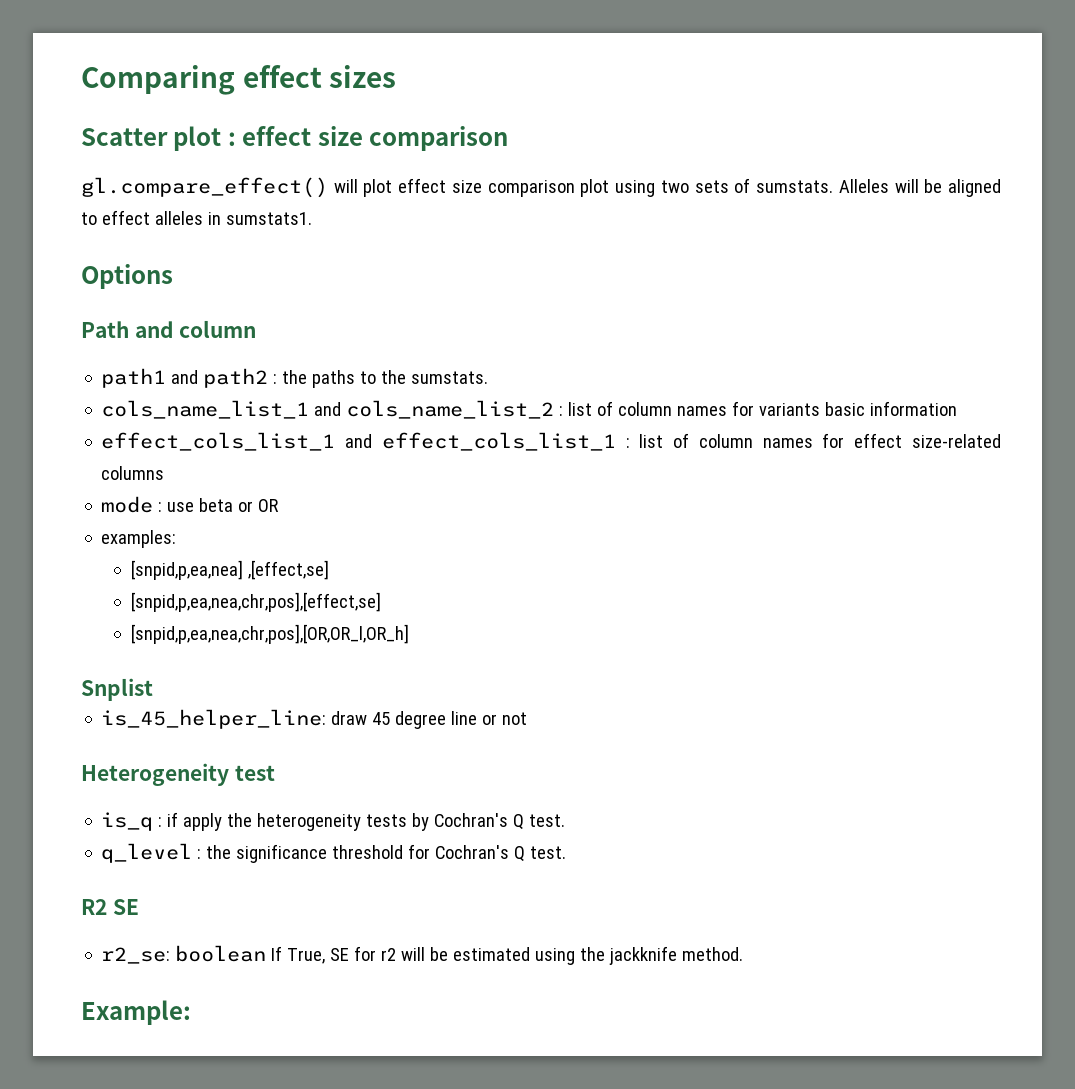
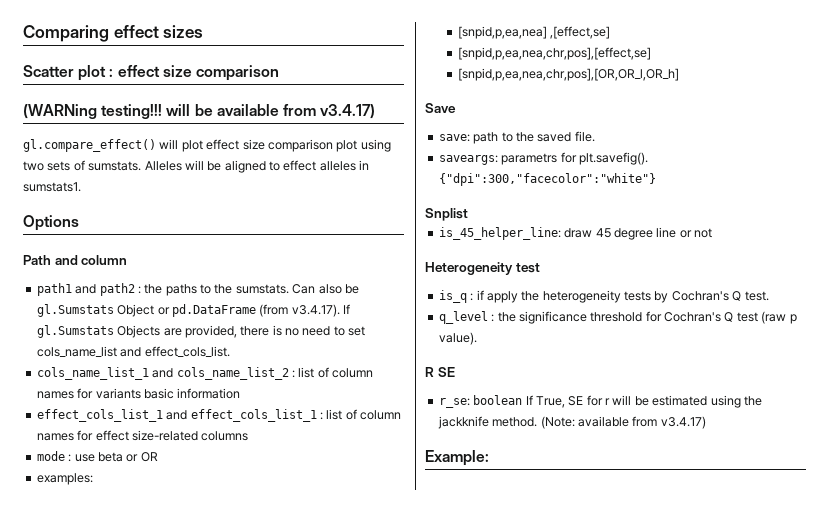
+ (WARNing testing!!! will be available from v3.4.17)
+ Can also be gl.Sumstats Object or pd.DataFrame (from v3.4.17). If gl.Sumstats Objects are provided, there is no need to set cols_name_list and effect_cols_list.
+ Save
+ save: path to the saved file.
+ saveargs: parametrs for plt.savefig(). {"dpi":300,"facecolor":"white"}
- q_level : the significance threshold for Cochran's Q test.
- R2 SE
+ q_level : the significance threshold for Cochran's Q test (raw p value).
+ R SE
- r2_se: boolean If True, SE for r2 will be estimated using the jackknife method.
+ r_se: boolean If True, SE for r will be estimated using the jackknife method. (Note: available from v3.4.17)

